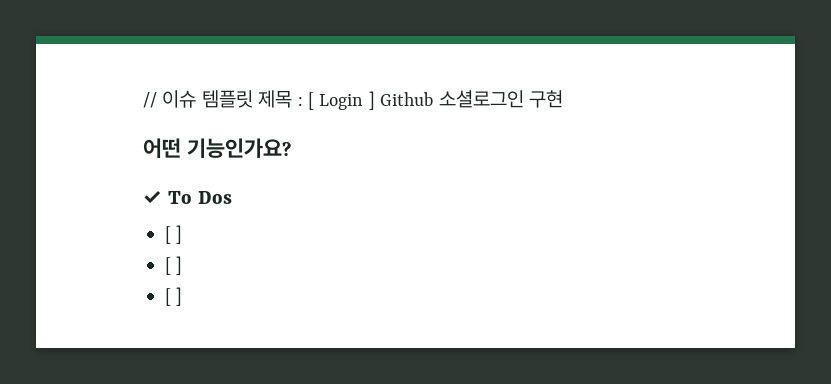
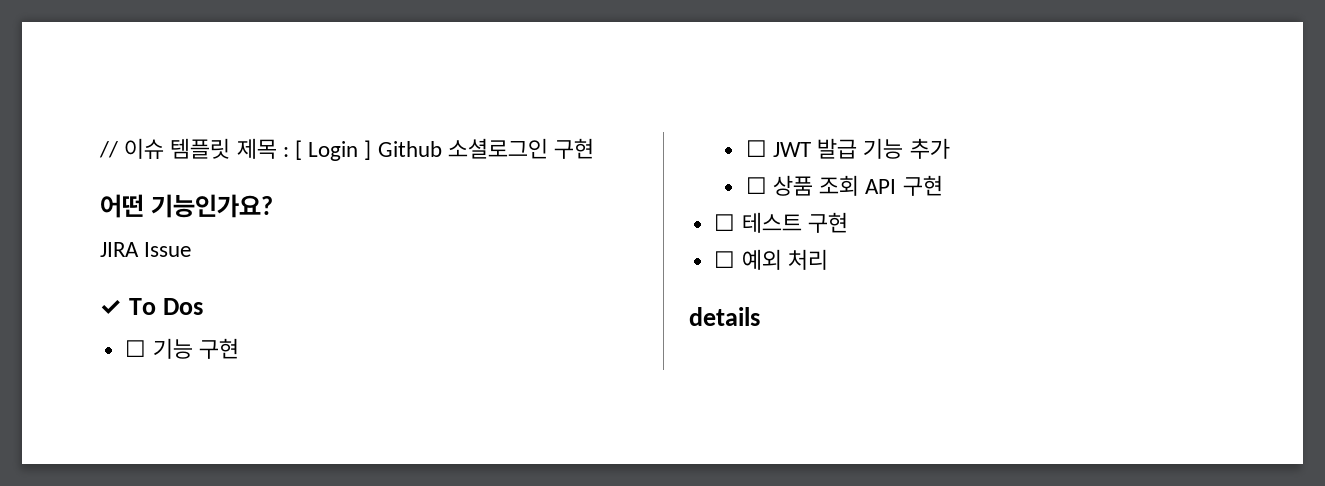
+ JIRA Issue
  ✓ To Dos
- [ ]
- [ ]
- [ ]
+ ☐ 기능 구현
+ ☐ JWT 발급 기능 추가
+ ☐ 상품 조회 API 구현
+ ☐ 테스트 구현
+ ☐ 예외 처리
+ details

